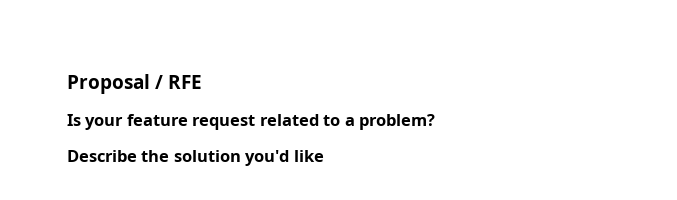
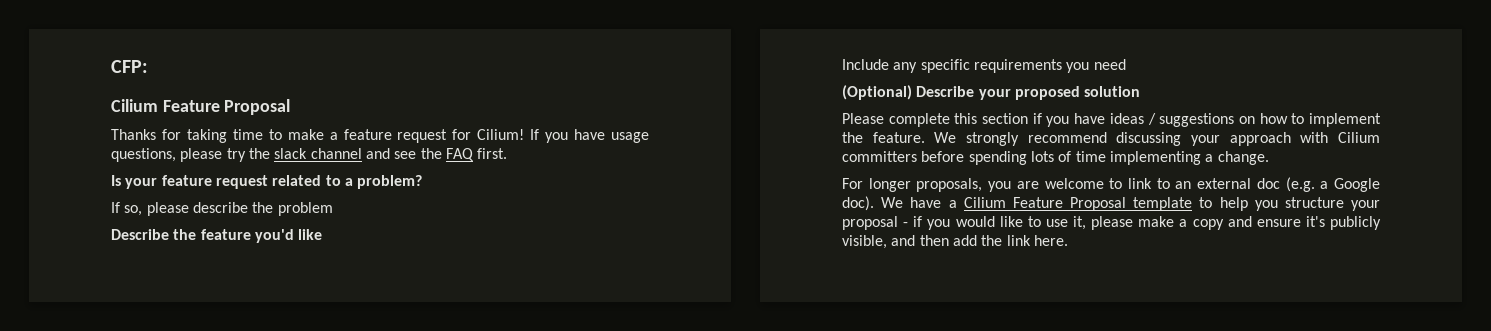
- Proposal / RFE
+ CFP:
+ Cilium Feature Proposal
+ Thanks for taking time to make a feature request for Cilium! If you have usage questions, please try the slack channel and see the FAQ first.
+ If so, please describe the problem
- Describe the solution you'd like
+ Describe the feature you'd like
+ Include any specific requirements you need
+ (Optional) Describe your proposed solution
+ Please complete this section if you have ideas / suggestions on how to implement the feature. We strongly recommend discussing your approach with Cilium committers before spending lots of time implementing a change.
+ For longer proposals, you are welcome to link to an external doc (e.g. a Google doc). We have a Cilium Feature Proposal template to help you structure your proposal - if you would like to use it, please make a copy and ensure it's publicly visible, and then add the link here.

